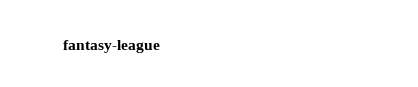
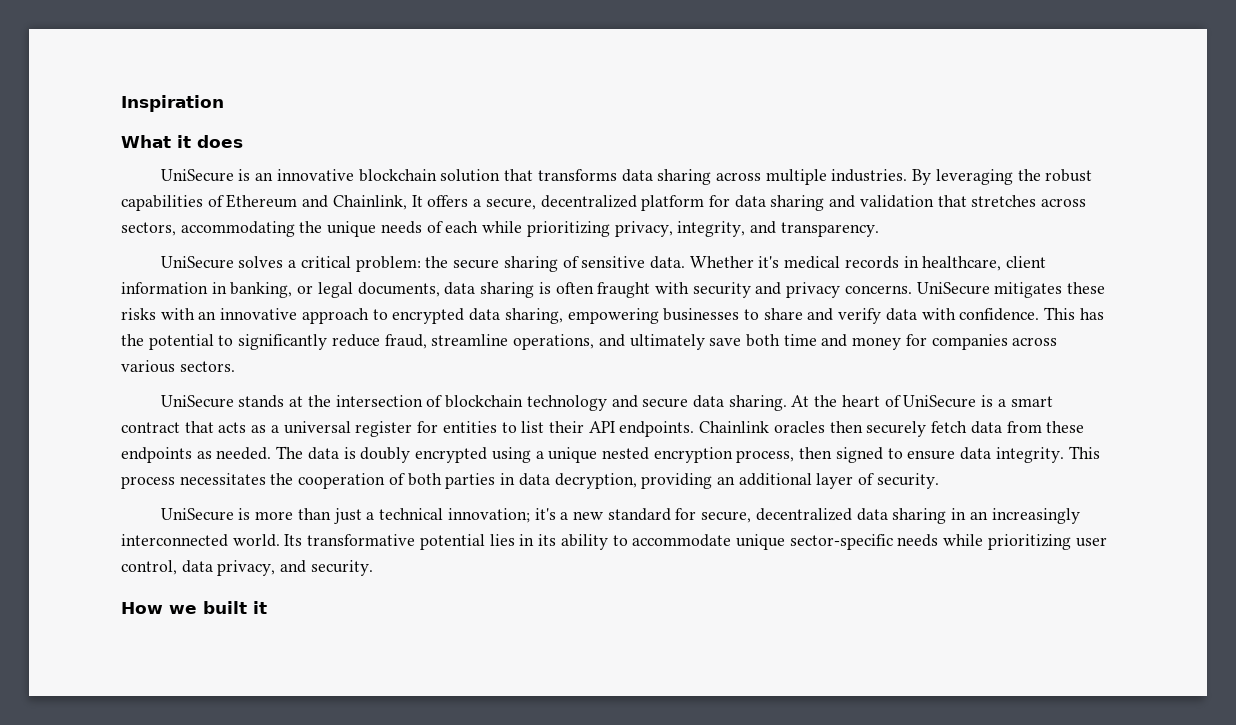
- fantasy-league
+ Inspiration
+ What it does
+ UniSecure is an innovative blockchain solution that transforms data sharing across multiple industries. By leveraging the robust capabilities of Ethereum and Chainlink, It offers a secure, decentralized platform for data sharing and validation that stretches across sectors, accommodating the unique needs of each while prioritizing privacy, integrity, and transparency.
+ UniSecure solves a critical problem: the secure sharing of sensitive data. Whether it's medical records in healthcare, client information in banking, or legal documents, data sharing is often fraught with security and privacy concerns. UniSecure mitigates these risks with an innovative approach to encrypted data sharing, empowering businesses to share and verify data with confidence. This has the potential to significantly reduce fraud, streamline operations, and ultimately save both time and money for companies across various sectors.
+ UniSecure stands at the intersection of blockchain technology and secure data sharing. At the heart of UniSecure is a smart contract that acts as a universal register for entities to list their API endpoints. Chainlink oracles then securely fetch data from these endpoints as needed. The data is doubly encrypted using a unique nested encryption process, then signed to ensure data integrity. This process necessitates the cooperation of both parties in data decryption, providing an additional layer of security.
+ UniSecure is more than just a technical innovation; it's a new standard for secure, decentralized data sharing in an increasingly interconnected world. Its transformative potential lies in its ability to accommodate unique sector-specific needs while prioritizing user control, data privacy, and security.
+ How we built it

